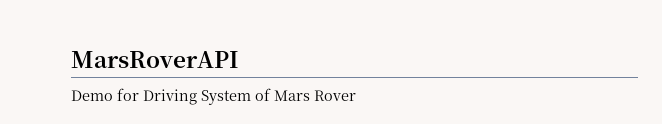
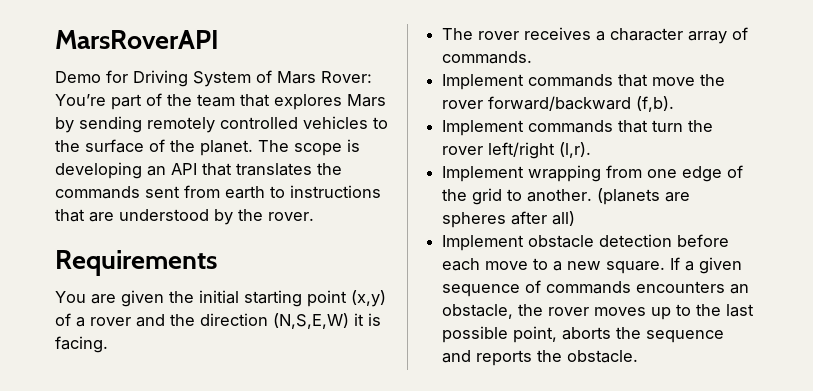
- Demo for Driving System of Mars Rover
+ Demo for Driving System of Mars Rover: You’re part of the team that explores Mars by sending remotely controlled vehicles to the surface of the planet. The scope is developing an API that translates the commands sent from earth to instructions that are understood by the rover.
+ Requirements
+ You are given the initial starting point (x,y) of a rover and the direction (N,S,E,W) it is facing.
+ The rover receives a character array of commands.
+ Implement commands that move the rover forward/backward (f,b).
+ Implement commands that turn the rover left/right (l,r).
+ Implement wrapping from one edge of the grid to another. (planets are spheres after all)
+ Implement obstacle detection before each move to a new square. If a given sequence of commands encounters an obstacle, the rover moves up to the last possible point, aborts the sequence and reports the obstacle.

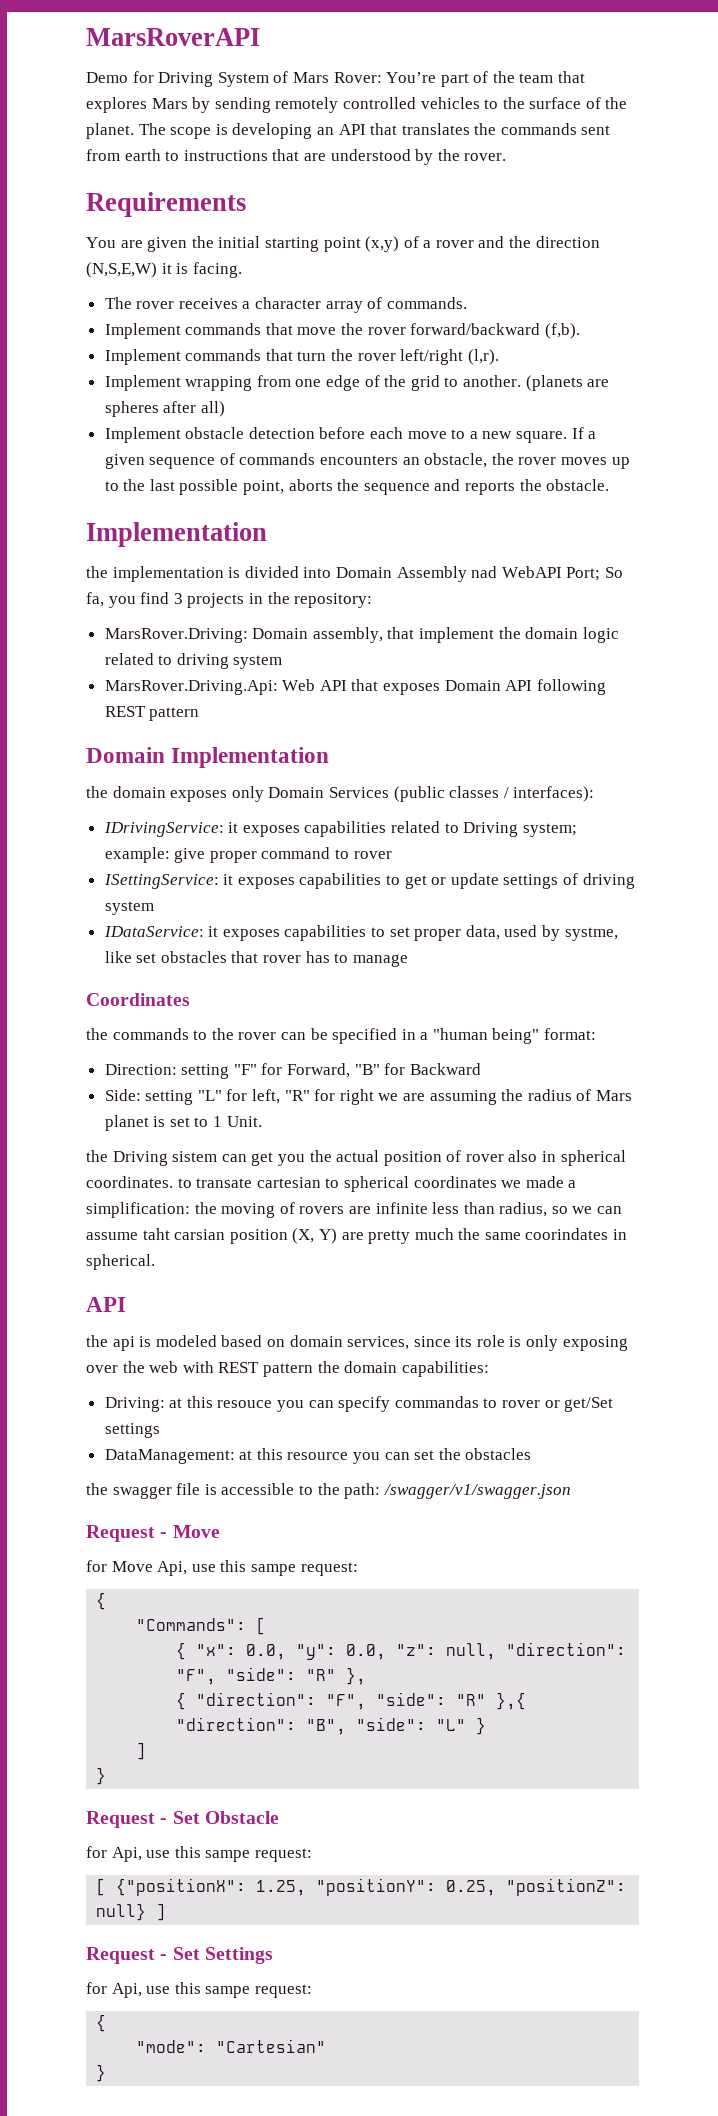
  If a given sequence of commands encounters an obstacle, the rover moves up to the last possible point, aborts the sequence and reports the obstacle.
+ Implementation
+ the implementation is divided into Domain Assembly nad WebAPI Port; So fa, you find 3 projects in the repository:
+ MarsRover.Driving: Domain assembly, that implement the domain logic related to driving system
+ MarsRover.Driving.Api: Web API that exposes Domain API following REST pattern
+ Domain Implementation
+ the domain exposes only Domain Services (public classes / interfaces):
+ IDrivingService: it exposes capabilities related to Driving system; example: give proper command to rover
+ ISettingService: it exposes capabilities to get or update settings of driving system
+ IDataService: it exposes capabilities to set proper data, used by systme, like set obstacles that rover has to manage
+ Coordinates
+ the commands to the rover can be specified in a "human being" format:
+ Direction: setting "F" for Forward, "B" for Backward
+ Side: setting "L" for left, "R" for right we are assuming the radius of Mars planet is set to 1 Unit.
+ the Driving sistem can get you the actual position of rover also in spherical coordinates. to transate cartesian to spherical coordinates we made a simplification: the moving of rovers are infinite less than radius, so we can assume taht carsian position (X, Y) are pretty much the same coorindates in spherical.
+ API
+ the api is modeled based on domain services, since its role is only exposing over the web with REST pattern the domain capabilities:
+ Driving: at this resouce you can specify commandas to rover or get/Set settings
+ DataManagement: at this resource you can set the obstacles
+ the swagger file is accessible to the path: /swagger/v1/swagger.json
+ Request - Move
+ for Move Api, use this sampe request:
+ {
+ "Commands": [
+ { "x": 0.0, "y": 0.0, "z": null, "direction": "F", "side": "R" },
+ { "direction": "F", "side": "R" },{ "direction": "B", "side": "L" }
+ ]
+ }
+ Request - Set Obstacle
+ for Api, use this sampe request:
+ [ {"positionX": 1.25, "positionY": 0.25, "positionZ": null} ]
+ Request - Set Settings
+ for Api, use this sampe request:
+ {
+ "mode": "Cartesian"
+ }

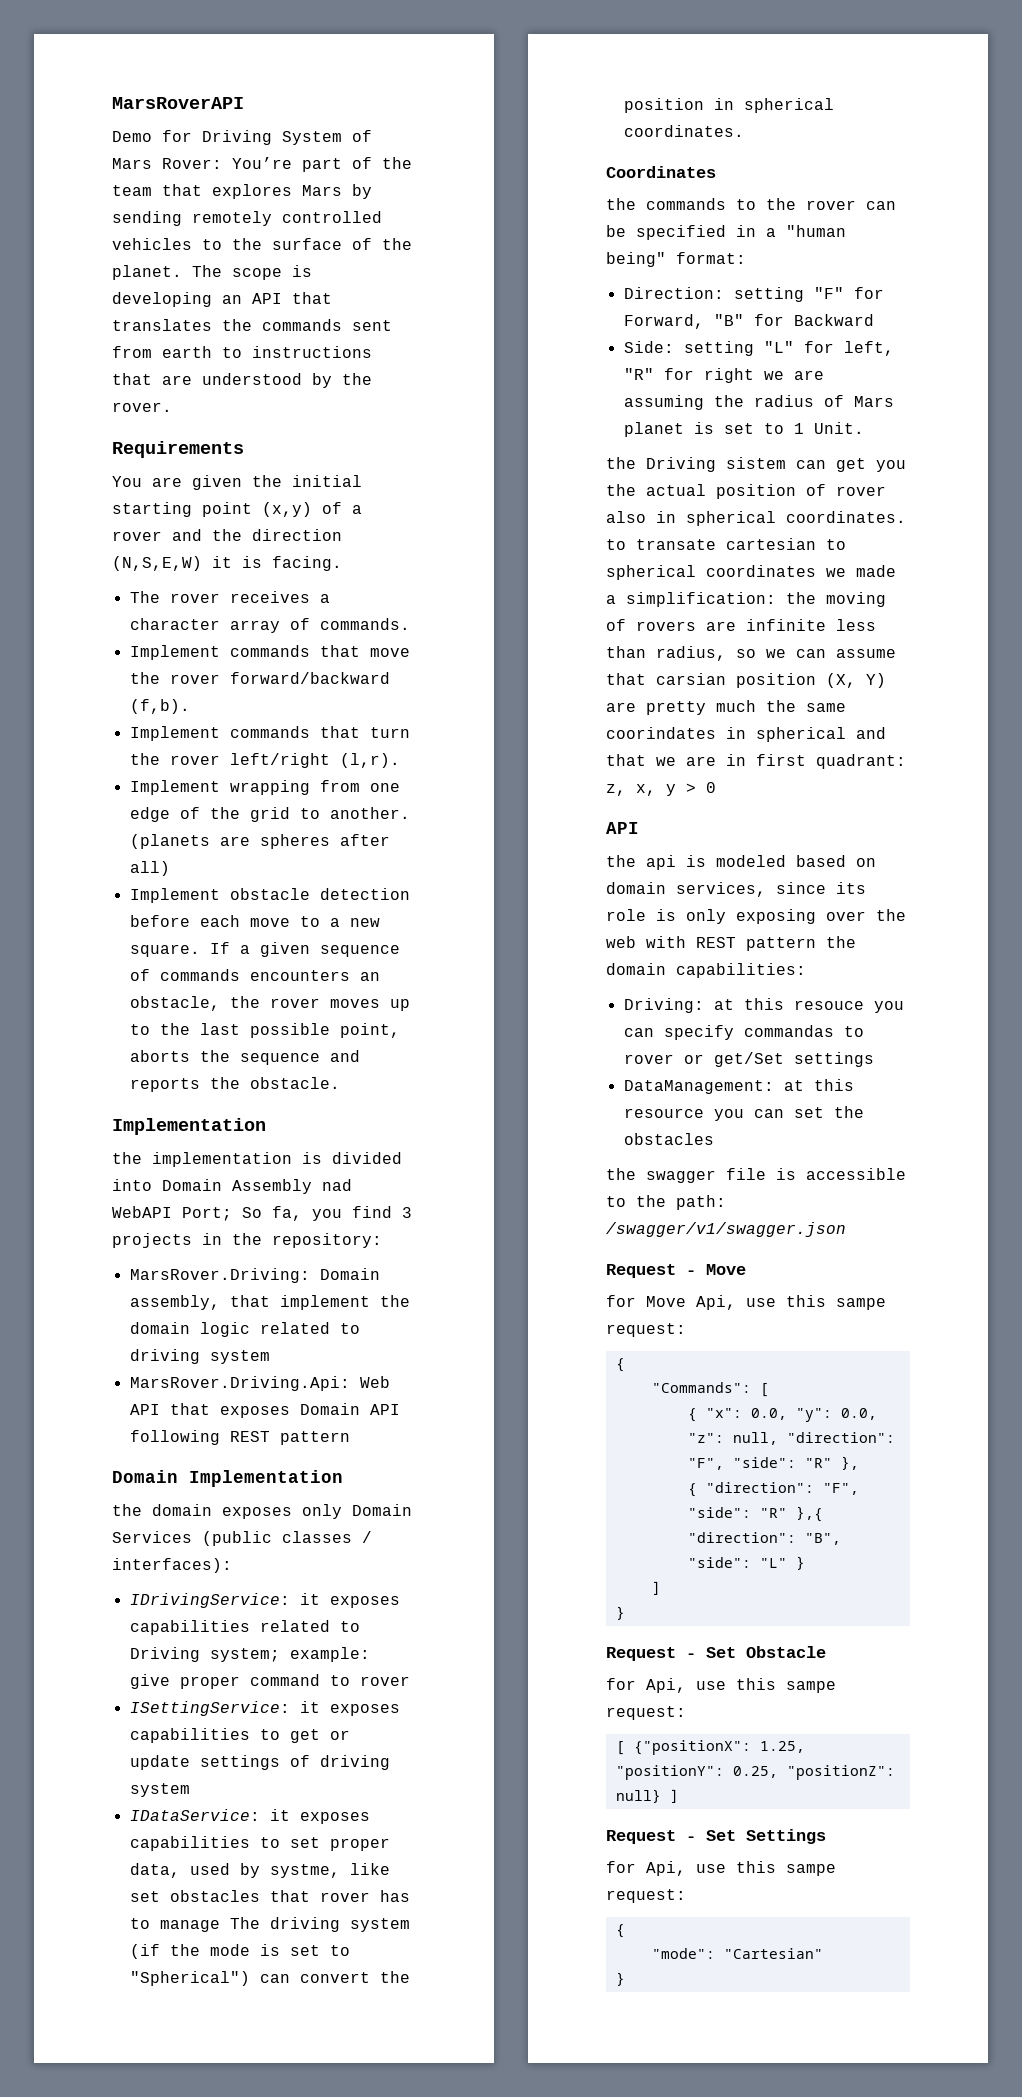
- IDataService: it exposes capabilities to set proper data, used by systme, like set obstacles that rover has to manage
+ IDataService: it exposes capabilities to set proper data, used by systme, like set obstacles that rover has to manage The driving system (if the mode is set to "Spherical") can convert the position in spherical coordinates.
- the Driving sistem can get you the actual position of rover also in spherical coordinates. to transate cartesian to spherical coordinates we made a simplification: the moving of rovers are infinite less than radius, so we can assume taht carsian position (X, Y) are pretty much the same coorindates in spherical.
+ the Driving sistem can get you the actual position of rover also in spherical coordinates. to transate cartesian to spherical coordinates we made a simplification: the moving of rovers are infinite less than radius, so we can assume that carsian position (X, Y) are pretty much the same coorindates in spherical and that we are in first quadrant: z, x, y > 0

